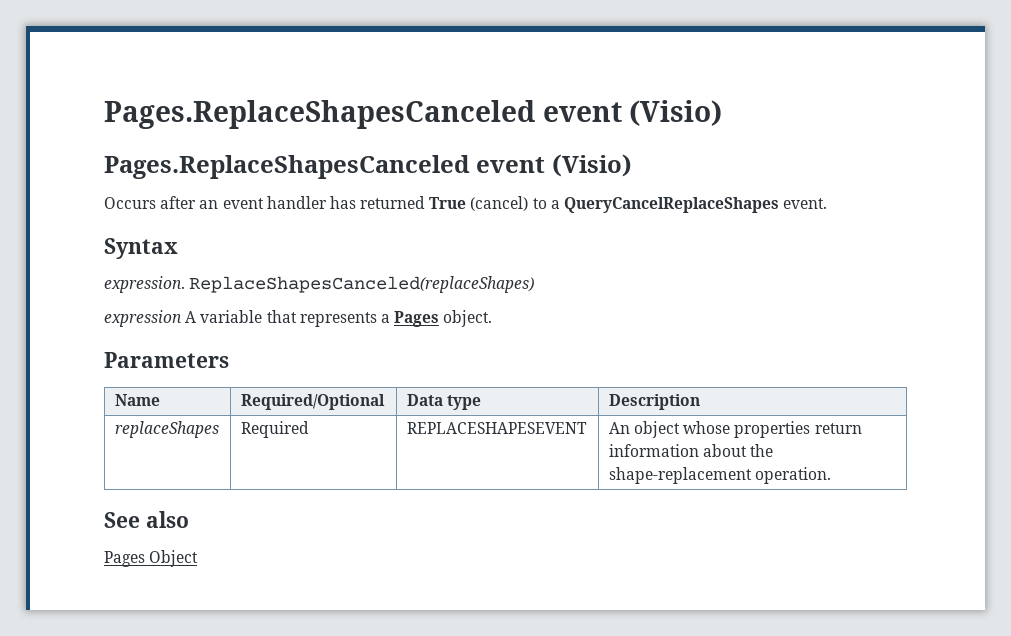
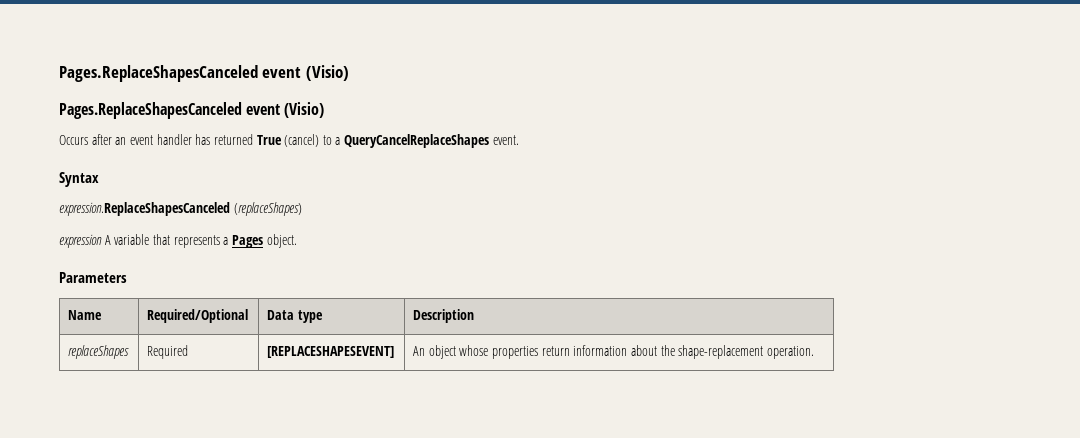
- expression. ReplaceShapesCanceled(replaceShapes)
+ expression.ReplaceShapesCanceled (replaceShapes)
- replaceShapes | Required | REPLACESHAPESEVENT | An object whose properties return information about the shape-replacement operation.
+ replaceShapes | Required | [REPLACESHAPESEVENT] | An object whose properties return information about the shape-replacement operation.
- See also
- Pages Object

